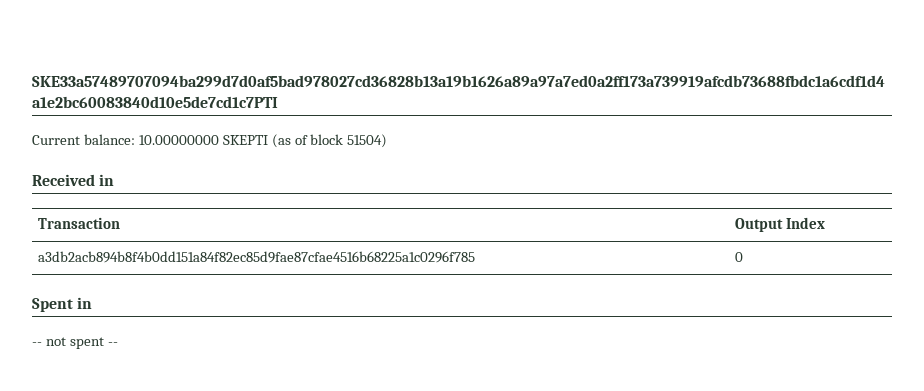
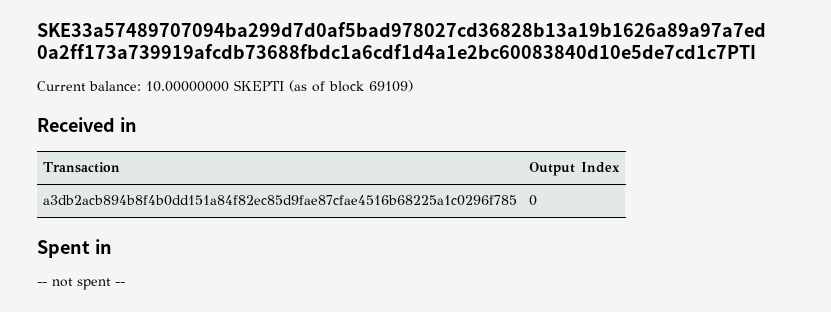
- Current balance: 10.00000000 SKEPTI (as of block 51504)
+ Current balance: 10.00000000 SKEPTI (as of block 69109)

